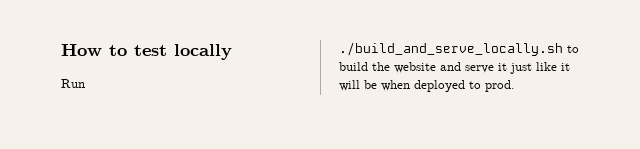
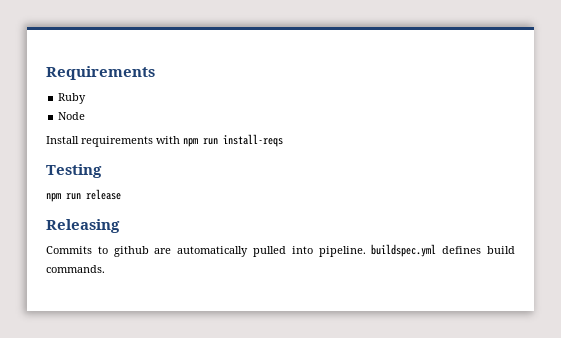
- How to test locally
- Run ./build_and_serve_locally.sh to build the website and serve it just like it will be when deployed to prod.
+ Requirements
+ Ruby
+ Node
+ Install requirements with npm run install-reqs
+ Testing
+ npm run release
+ Releasing
+ Commits to github are automatically pulled into pipeline. buildspec.yml defines build commands.

